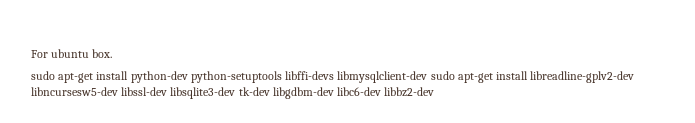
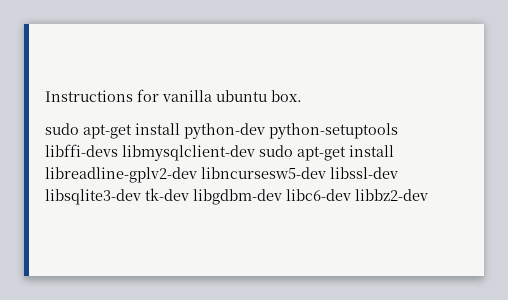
- For ubuntu box.
+ Instructions for vanilla ubuntu box.

